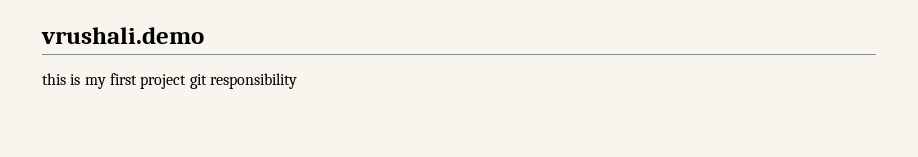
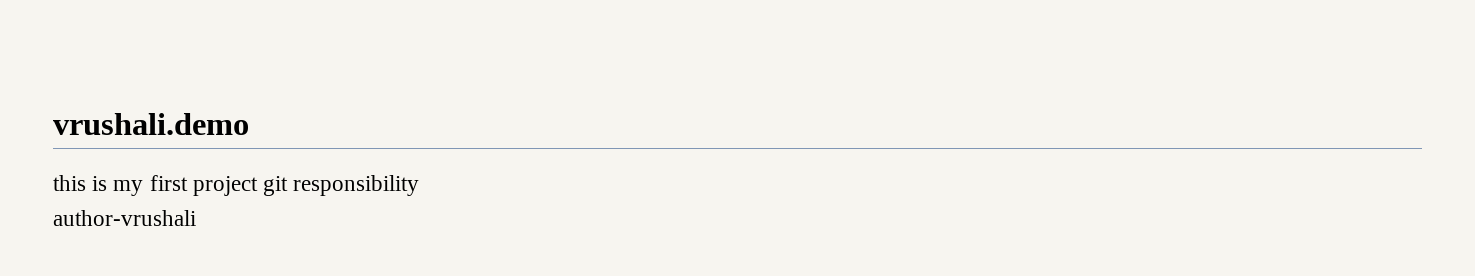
+ author-vrushali

